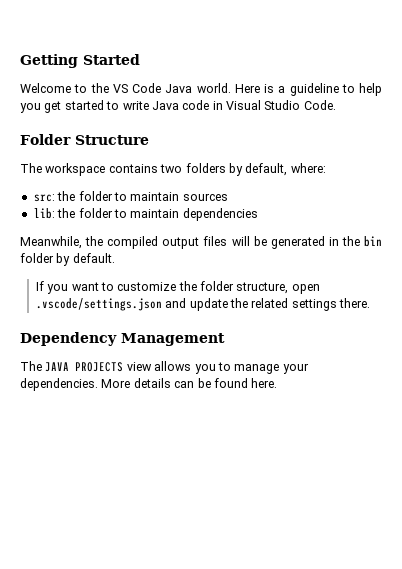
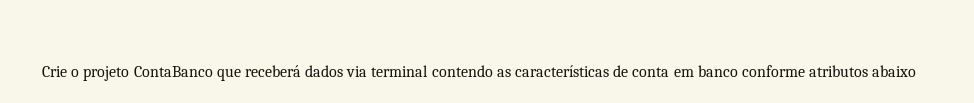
- Getting Started
- Welcome to the VS Code Java world. Here is a guideline to help you get started to write Java code in Visual Studio Code.
- Folder Structure
- The workspace contains two folders by default, where:
- src: the folder to maintain sources
- lib: the folder to maintain dependencies
- Meanwhile, the compiled output files will be generated in the bin folder by default.
- If you want to customize the folder structure, open .vscode/settings.json and update the related settings there.
- Dependency Management
- The JAVA PROJECTS view allows you to manage your dependencies. More details can be found here.
+ Crie o projeto ContaBanco que receberá dados via terminal contendo as características de conta em banco conforme atributos abaixo

